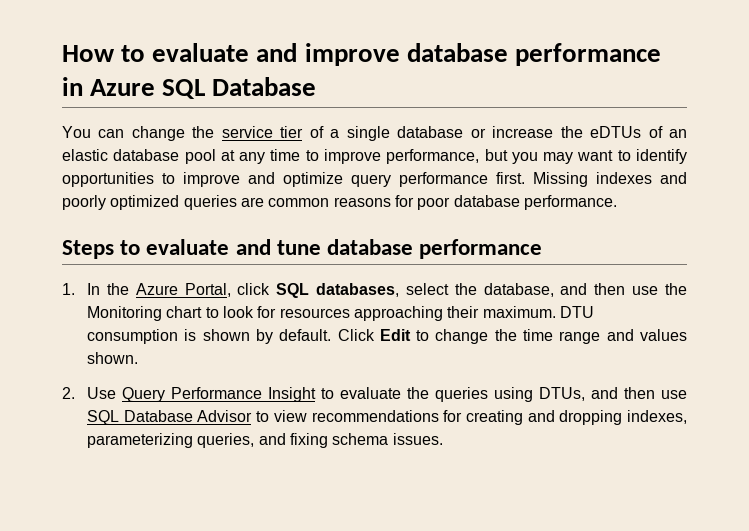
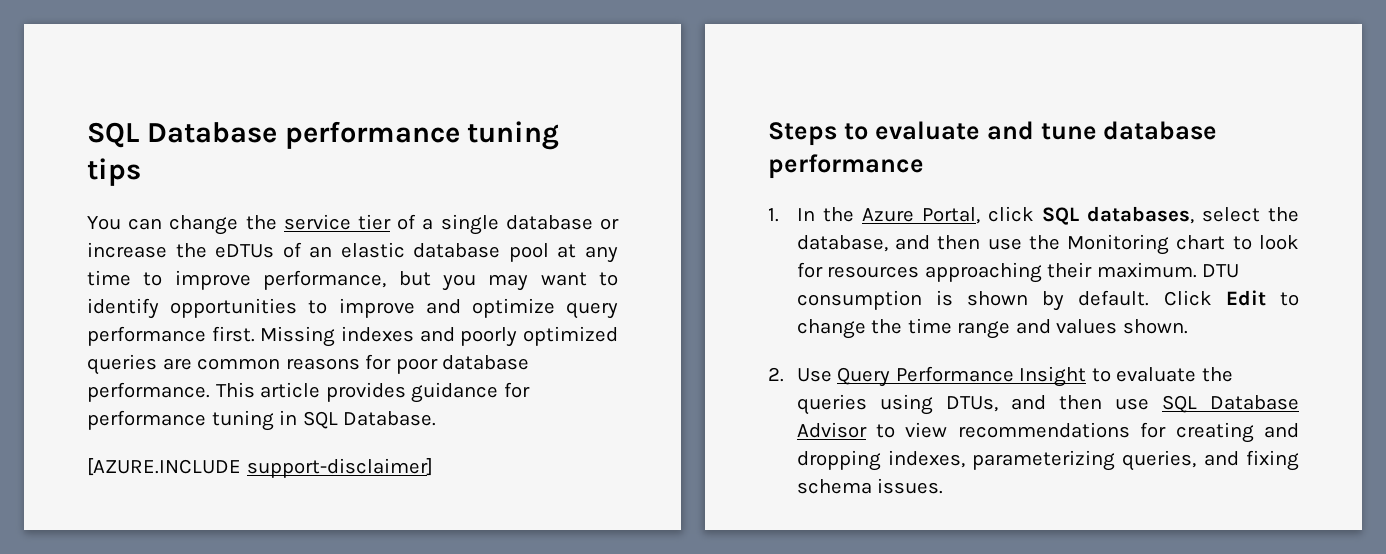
- How to evaluate and improve database performance in Azure SQL Database
+ SQL Database performance tuning tips
+ This article provides guidance for performance tuning in SQL Database.
+ [AZURE.INCLUDE support-disclaimer]

